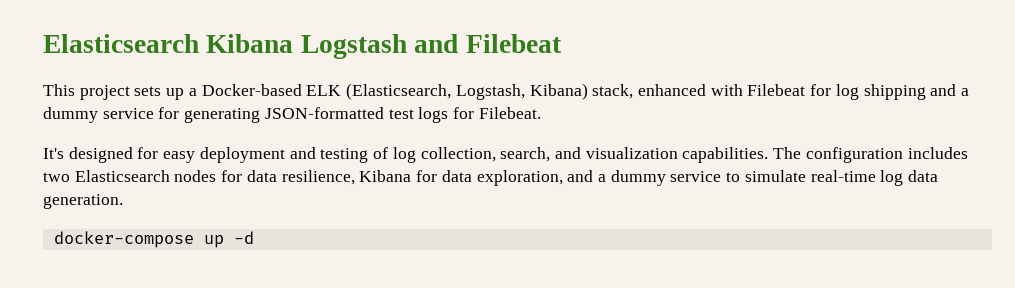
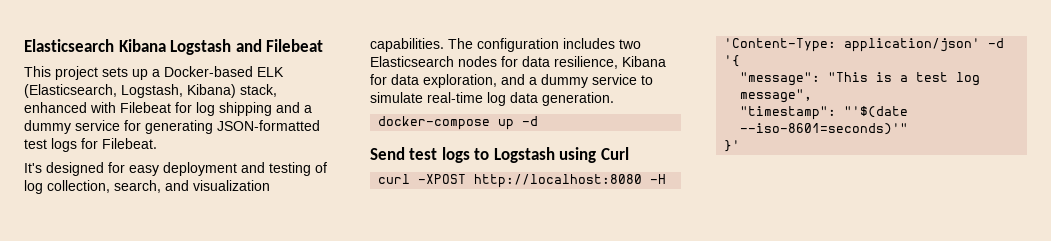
+ Send test logs to Logstash using Curl
+ curl -XPOST http://localhost:8080 -H 'Content-Type: application/json' -d '{
+ "message": "This is a test log message",
+ "timestamp": "'$(date --iso-8601=seconds)'"
+ }'

